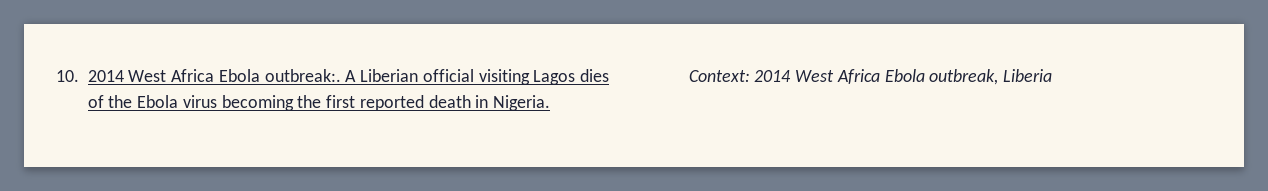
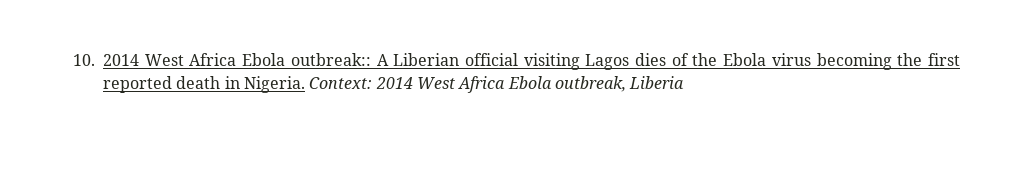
- 10. 2014 West Africa Ebola outbreak:. A Liberian official visiting Lagos dies of the Ebola virus becoming the first reported death in Nigeria.
+ 10. 2014 West Africa Ebola outbreak:: A Liberian official visiting Lagos dies of the Ebola virus becoming the first reported death in Nigeria.

